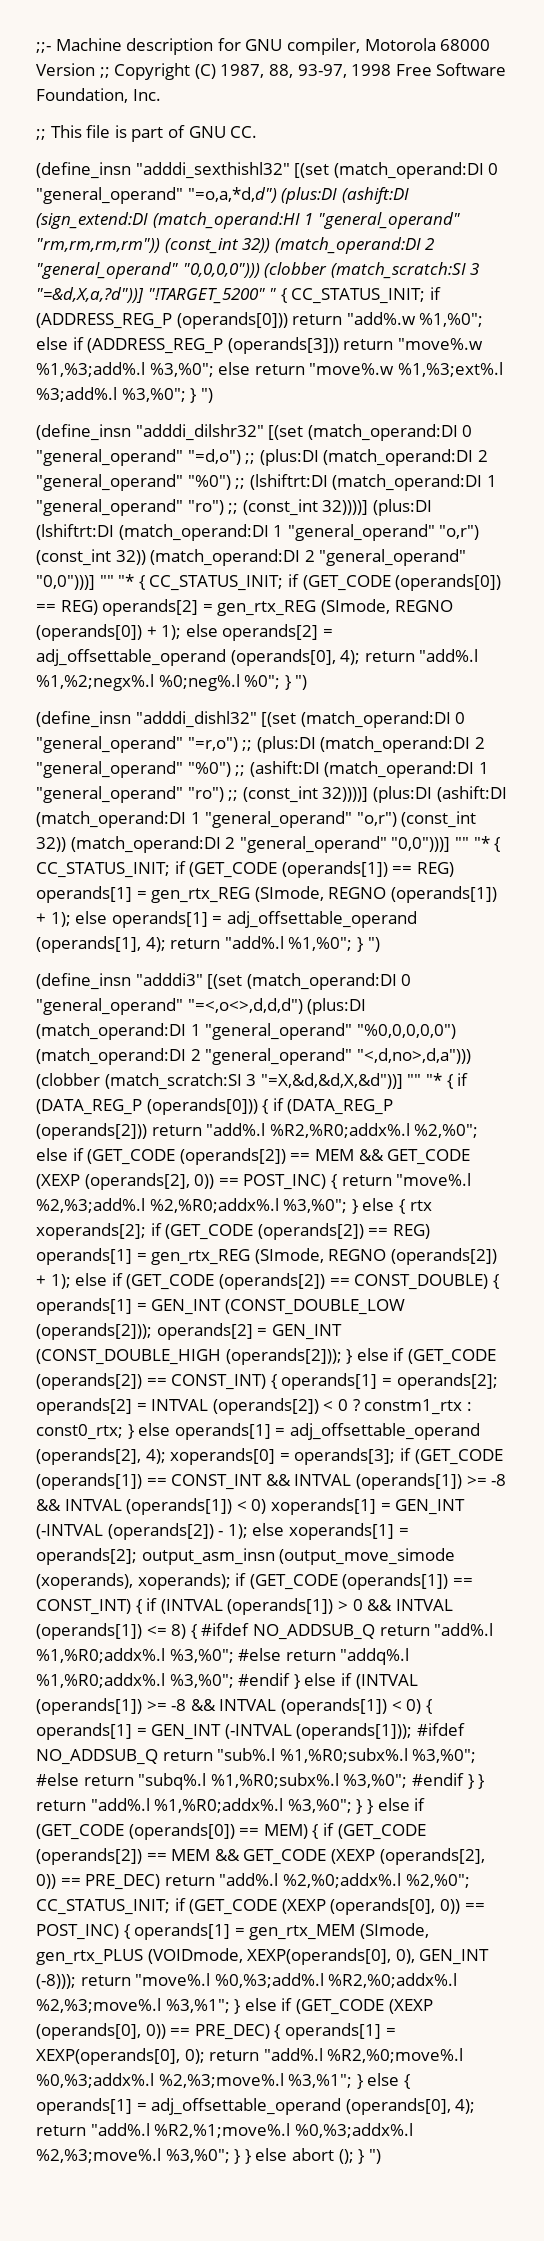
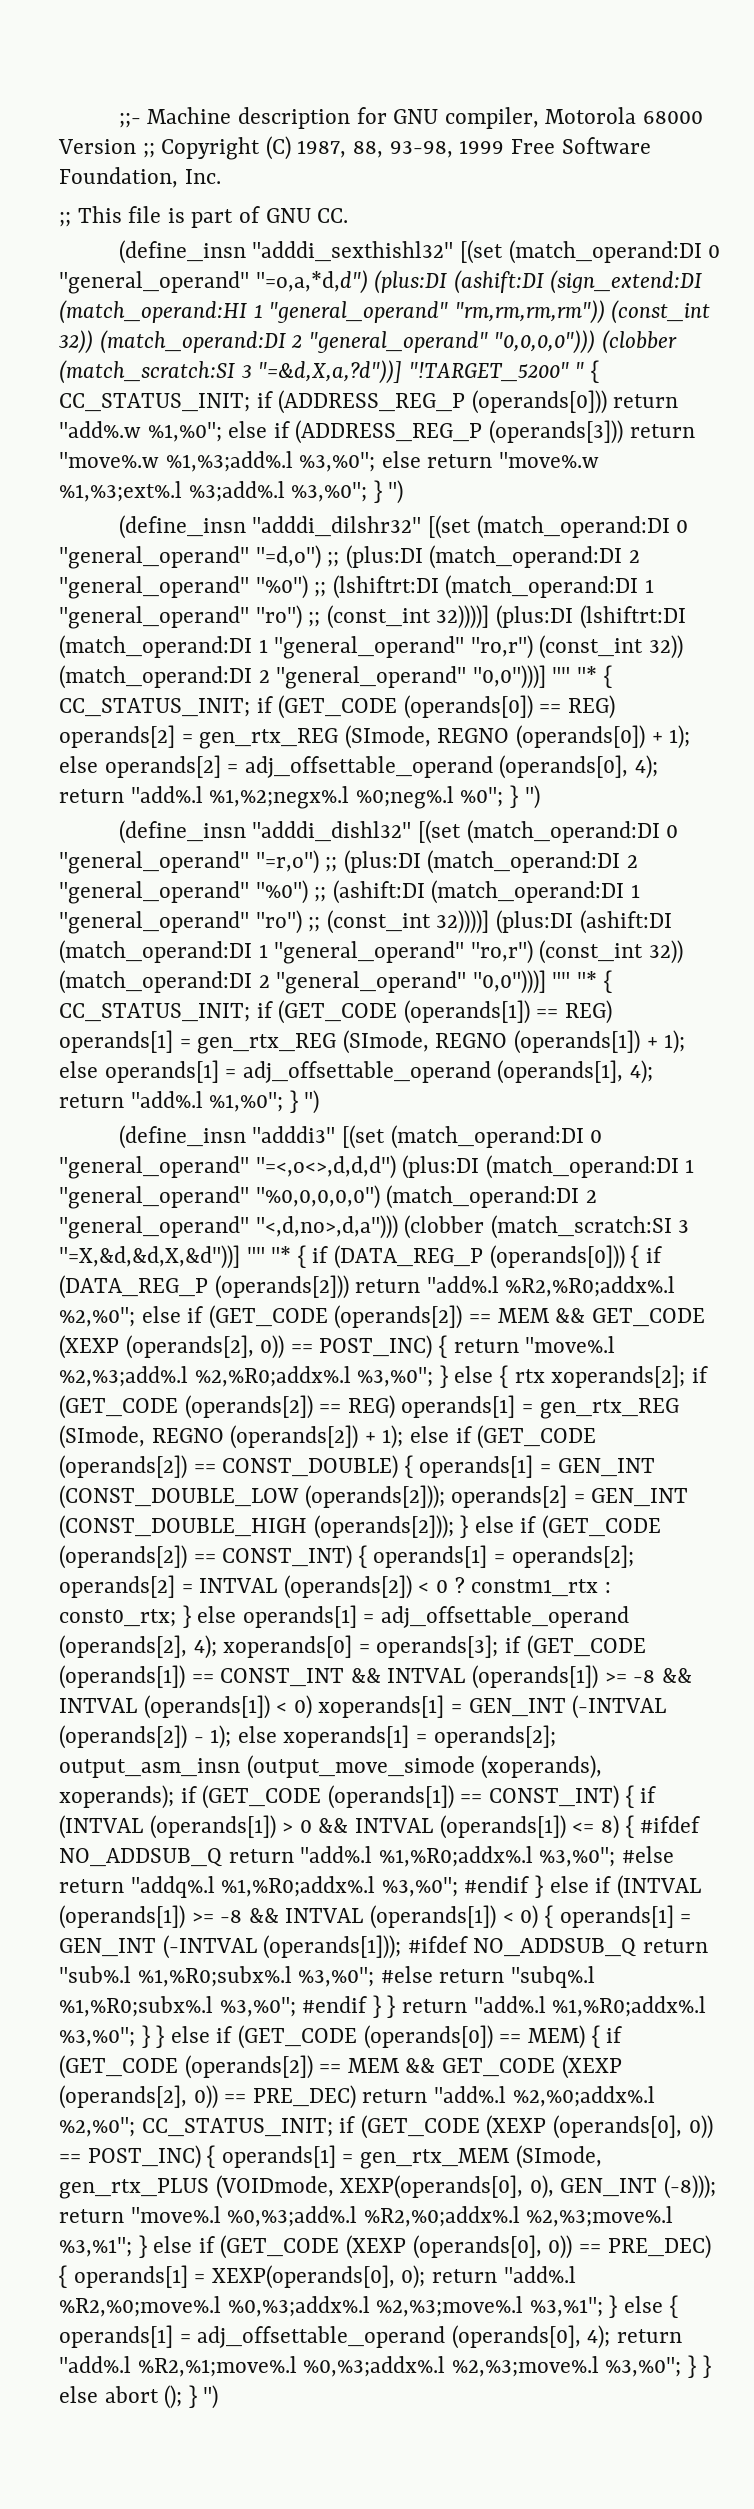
- ;;- Machine description for GNU compiler, Motorola 68000 Version ;; Copyright (C) 1987, 88, 93-97, 1998 Free Software Foundation, Inc.
+ ;;- Machine description for GNU compiler, Motorola 68000 Version ;; Copyright (C) 1987, 88, 93-98, 1999 Free Software Foundation, Inc.
- (const_int 32))))] (plus:DI (lshiftrt:DI (match_operand:DI 1 "general_operand" "o,r") (const_int 32)) (match_operand:DI 2 "general_operand" "0,0")))] "" "* { CC_STATUS_INIT;
+ (const_int 32))))] (plus:DI (lshiftrt:DI (match_operand:DI 1 "general_operand" "ro,r") (const_int 32)) (match_operand:DI 2 "general_operand" "0,0")))] "" "* { CC_STATUS_INIT;
- (const_int 32))))] (plus:DI (ashift:DI (match_operand:DI 1 "general_operand" "o,r") (const_int 32)) (match_operand:DI 2 "general_operand" "0,0")))] "" "* { CC_STATUS_INIT;
+ (const_int 32))))] (plus:DI (ashift:DI (match_operand:DI 1 "general_operand" "ro,r") (const_int 32)) (match_operand:DI 2 "general_operand" "0,0")))] "" "* { CC_STATUS_INIT;

